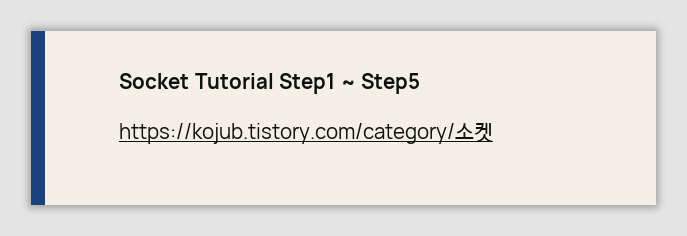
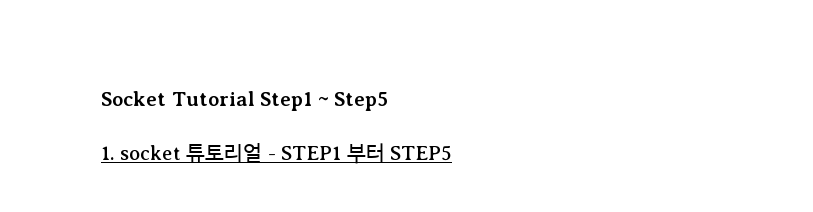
- https://kojub.tistory.com/category/소켓
+ 1. socket 튜토리얼 - STEP1 부터 STEP5

